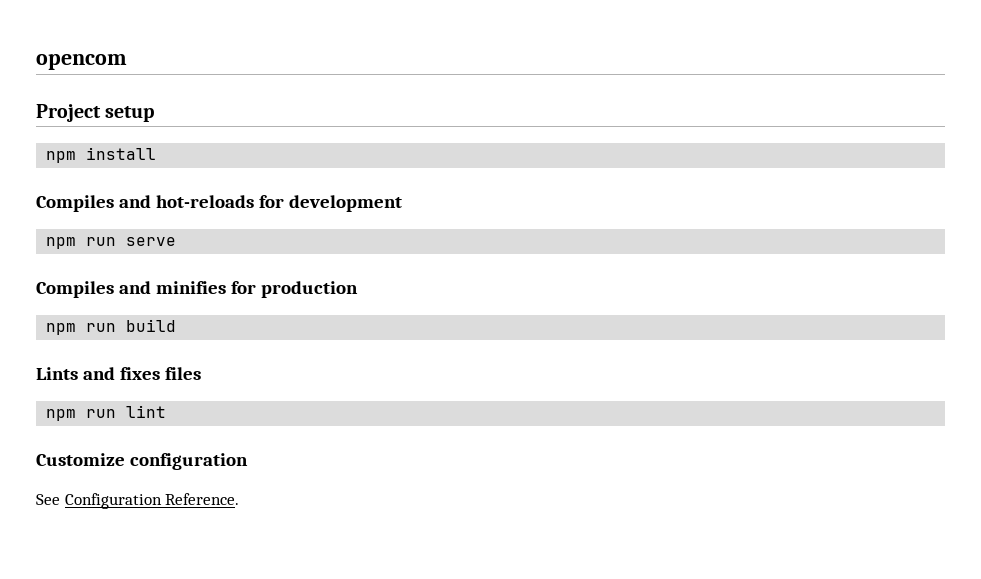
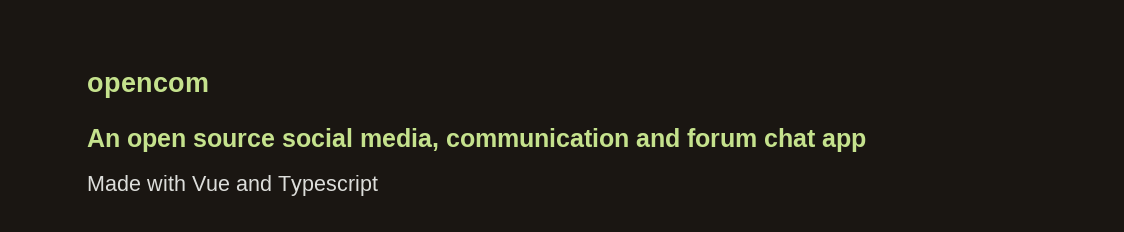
- Project setup
- npm install
- Compiles and hot-reloads for development
- npm run serve
- Compiles and minifies for production
- npm run build
- Lints and fixes files
- npm run lint
- Customize configuration
- See Configuration Reference.
+ An open source social media, communication and forum chat app
+ Made with Vue and Typescript

